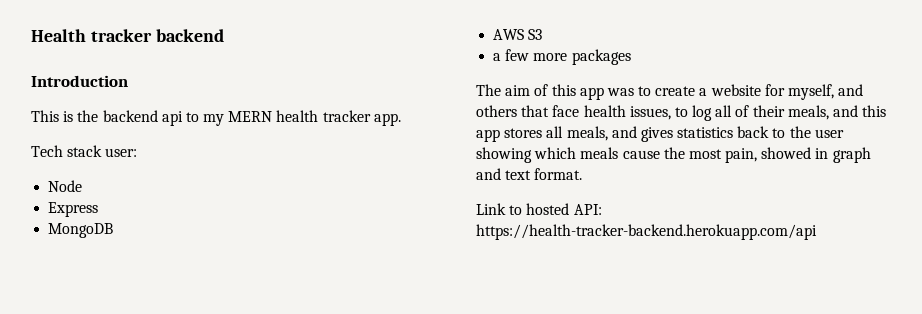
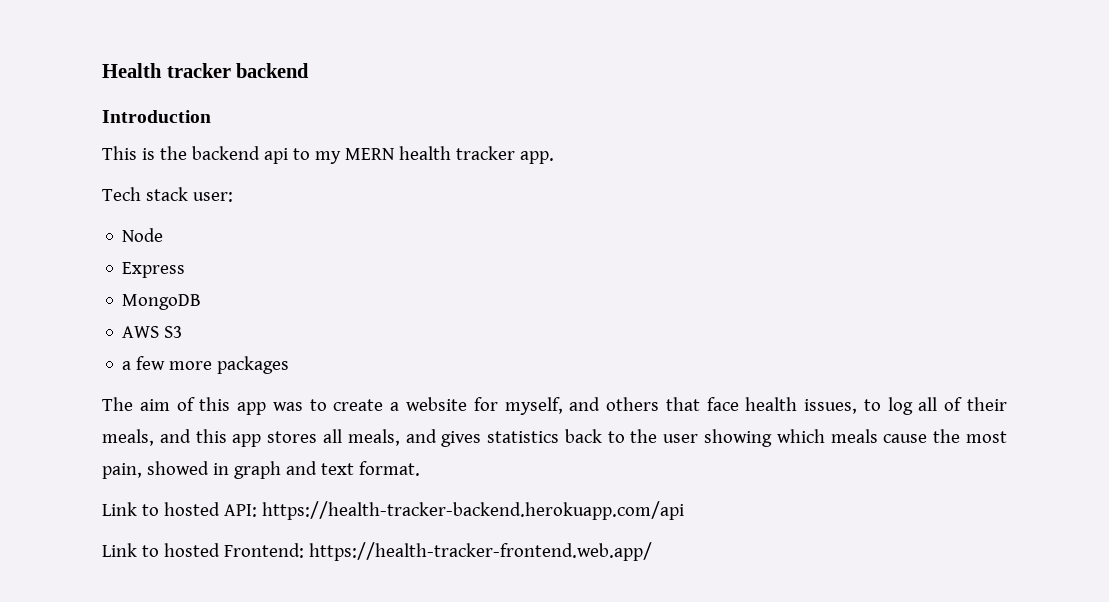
+ Link to hosted Frontend: https://health-tracker-frontend.web.app/

